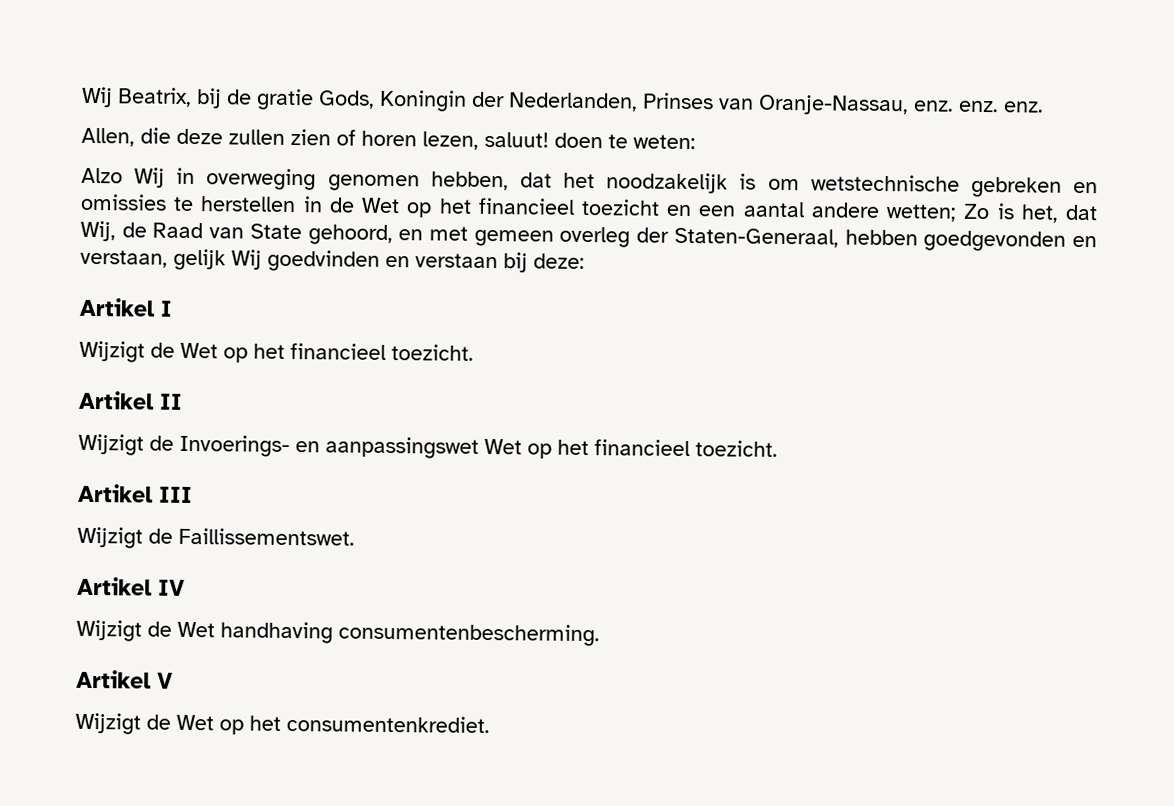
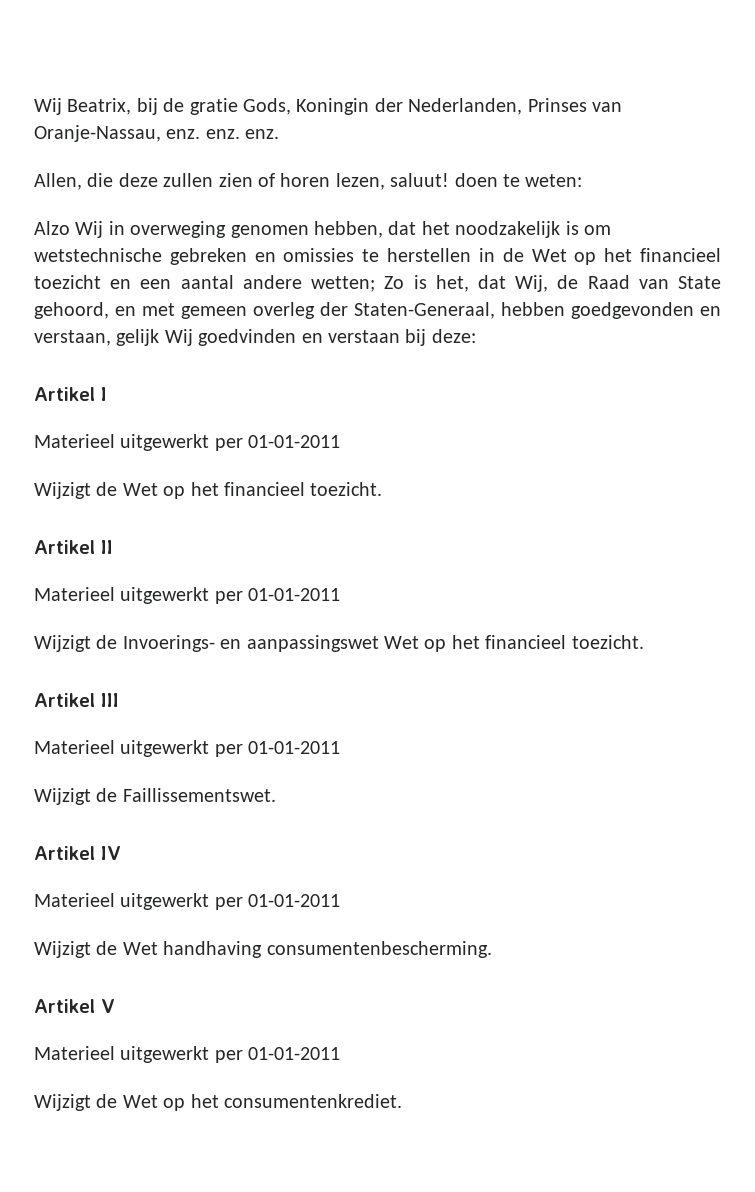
  Artikel I
+ Materieel uitgewerkt per 01-01-2011
  Artikel II
+ Materieel uitgewerkt per 01-01-2011
  Artikel III
+ Materieel uitgewerkt per 01-01-2011
  Artikel IV
+ Materieel uitgewerkt per 01-01-2011
  Artikel V
+ Materieel uitgewerkt per 01-01-2011

